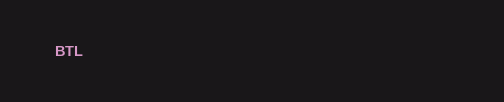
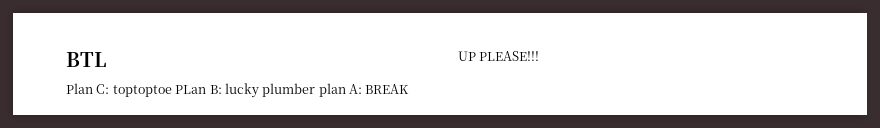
+ Plan C: toptoptoe PLan B: lucky plumber plan A: BREAK UP PLEASE!!!

